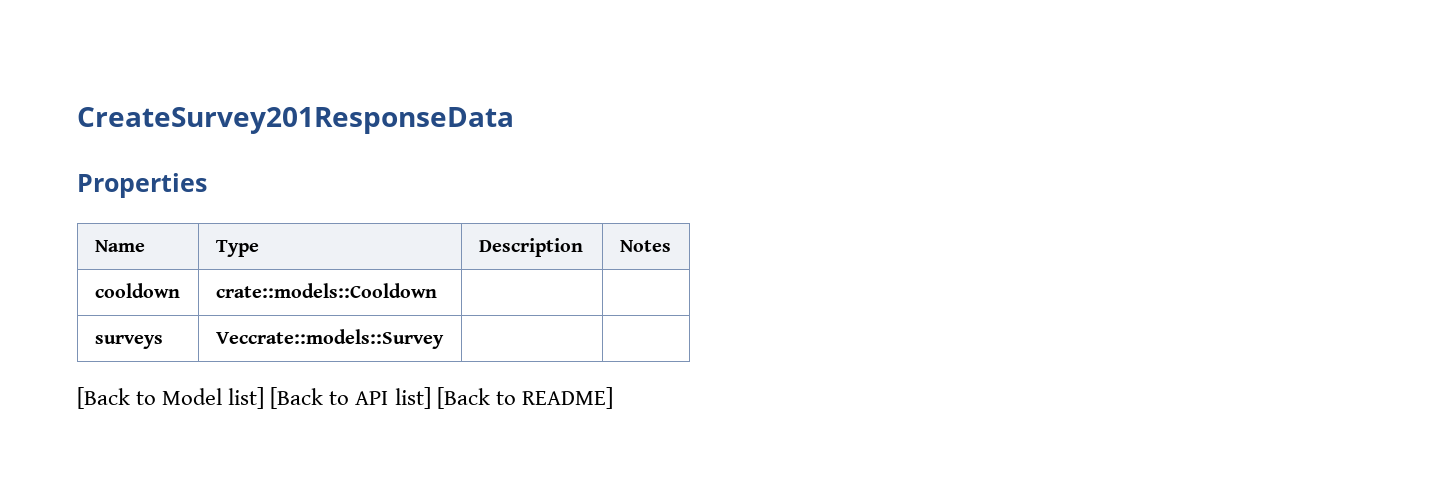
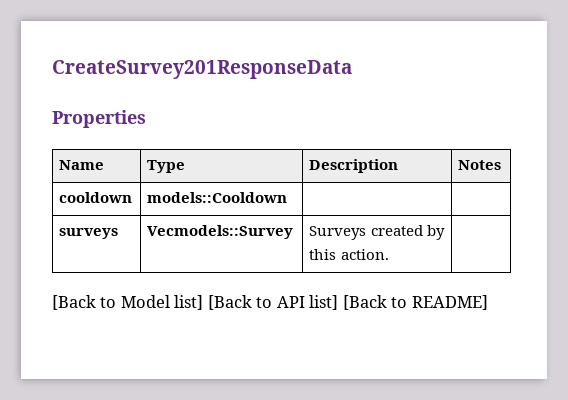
- cooldown | crate::models::Cooldown | |
+ cooldown | models::Cooldown | |
- surveys | Veccrate::models::Survey | |
+ surveys | Vecmodels::Survey | Surveys created by this action. |

